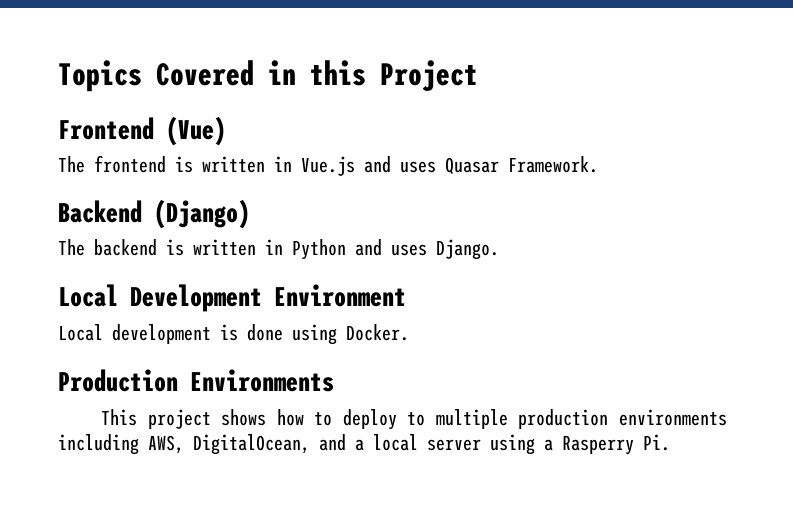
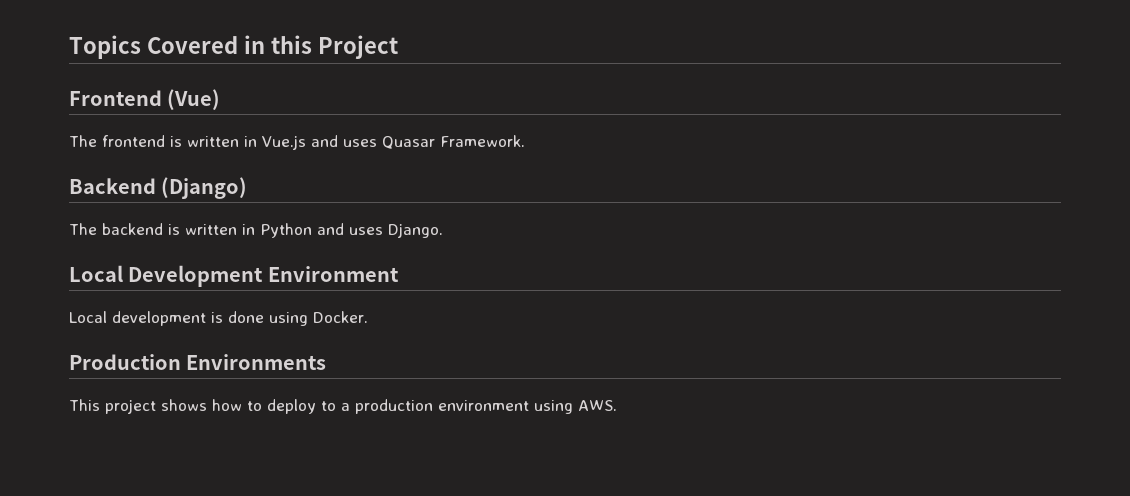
- This project shows how to deploy to multiple production environments including AWS, DigitalOcean, and a local server using a Rasperry Pi.
+ This project shows how to deploy to a production environment using AWS.

